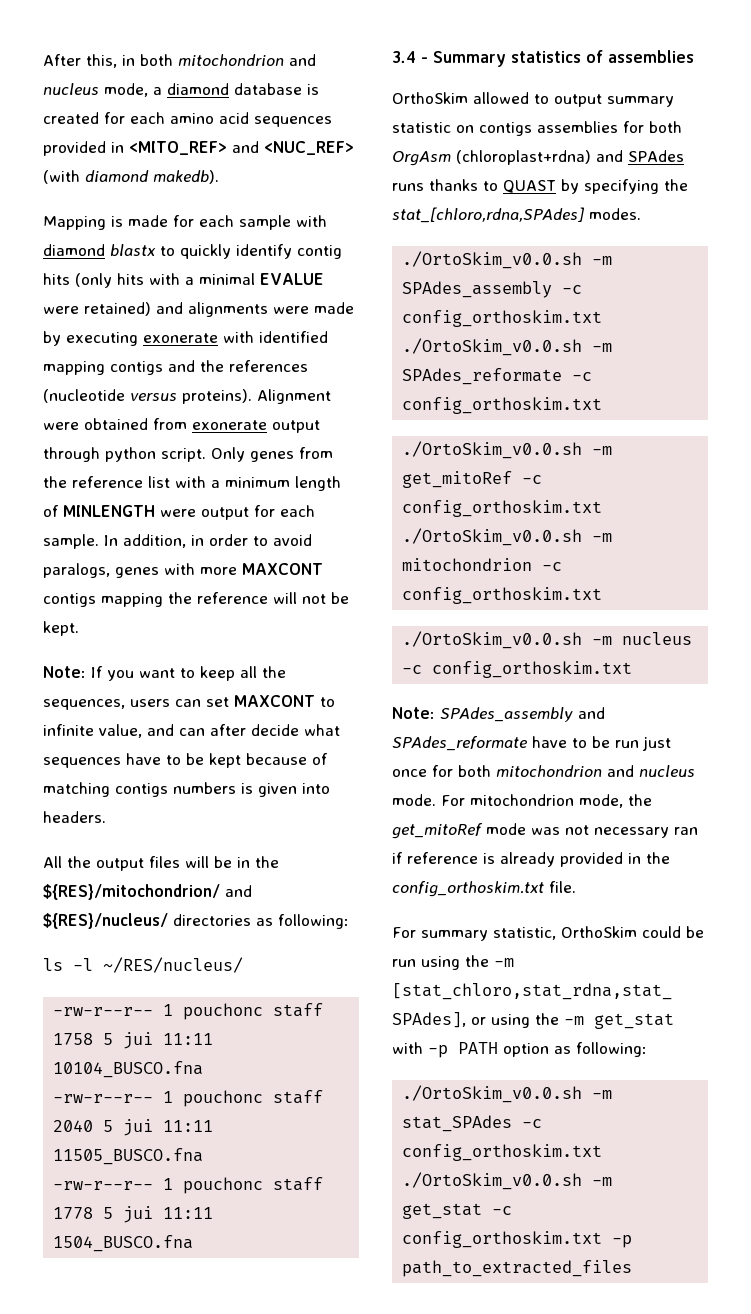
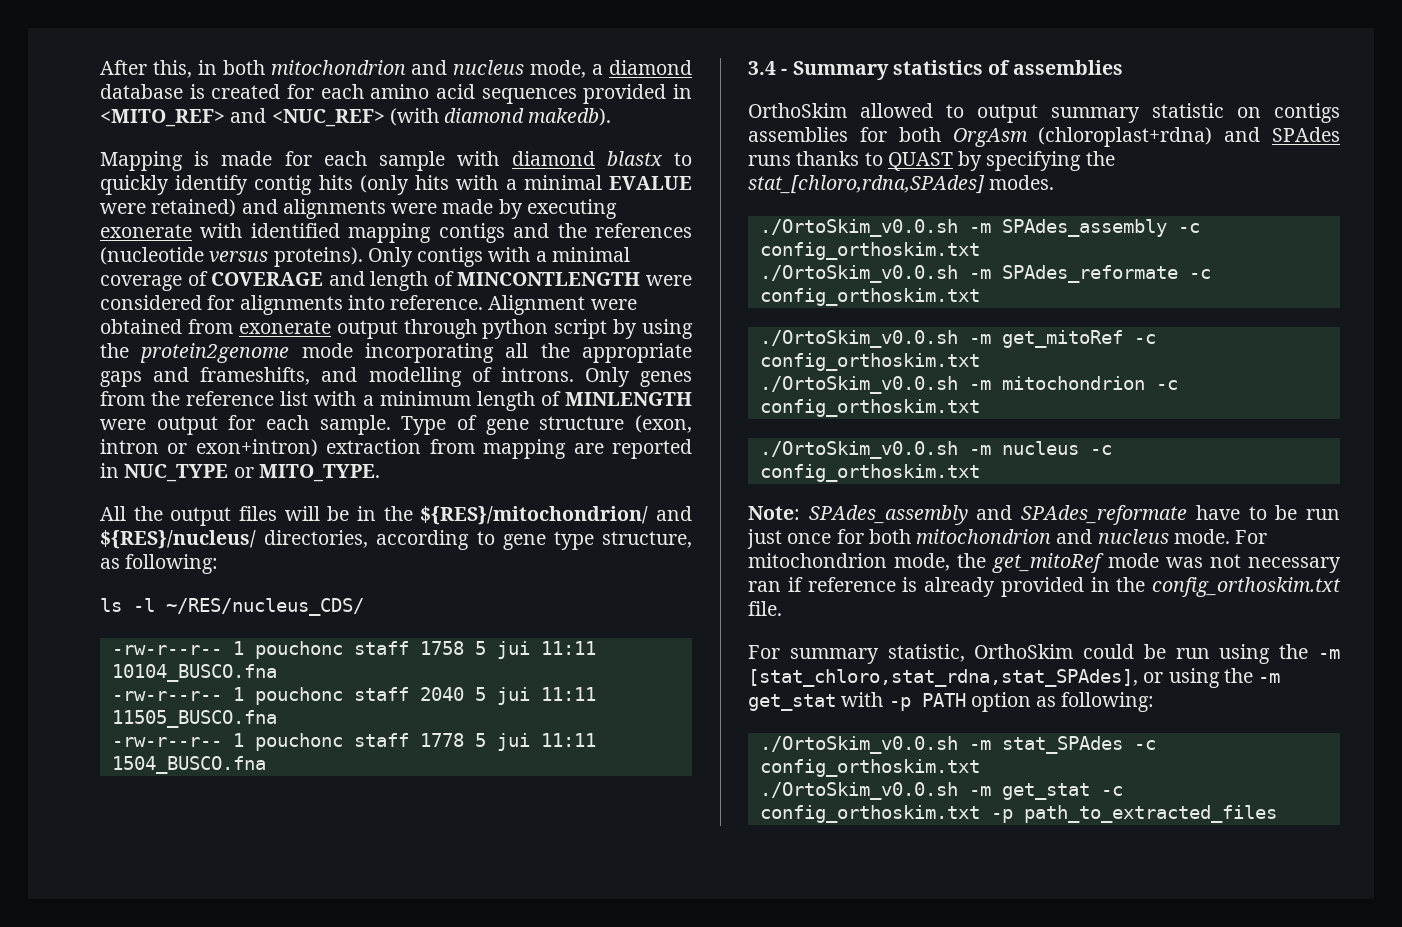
+ Only contigs with a minimal coverage of COVERAGE and length of MINCONTLENGTH were considered for alignments into reference.
- Alignment were obtained from exonerate output through python script.
+ Alignment were obtained from exonerate output through python script by using the protein2genome mode incorporating all the appropriate gaps and frameshifts, and modelling of introns.
- In addition, in order to avoid paralogs, genes with more MAXCONT contigs mapping the reference will not be kept.
- Note: If you want to keep all the sequences, users can set MAXCONT to infinite value, and can after decide what sequences have to be kept because of matching contigs numbers is given into headers.
+ Type of gene structure (exon, intron or exon+intron) extraction from mapping are reported in NUC_TYPE or MITO_TYPE.
- All the output files will be in the ${RES}/mitochondrion/ and ${RES}/nucleus/ directories as following:
+ All the output files will be in the ${RES}/mitochondrion/ and ${RES}/nucleus/ directories, according to gene type structure, as following:
- ls -l ~/RES/nucleus/
+ ls -l ~/RES/nucleus_CDS/

